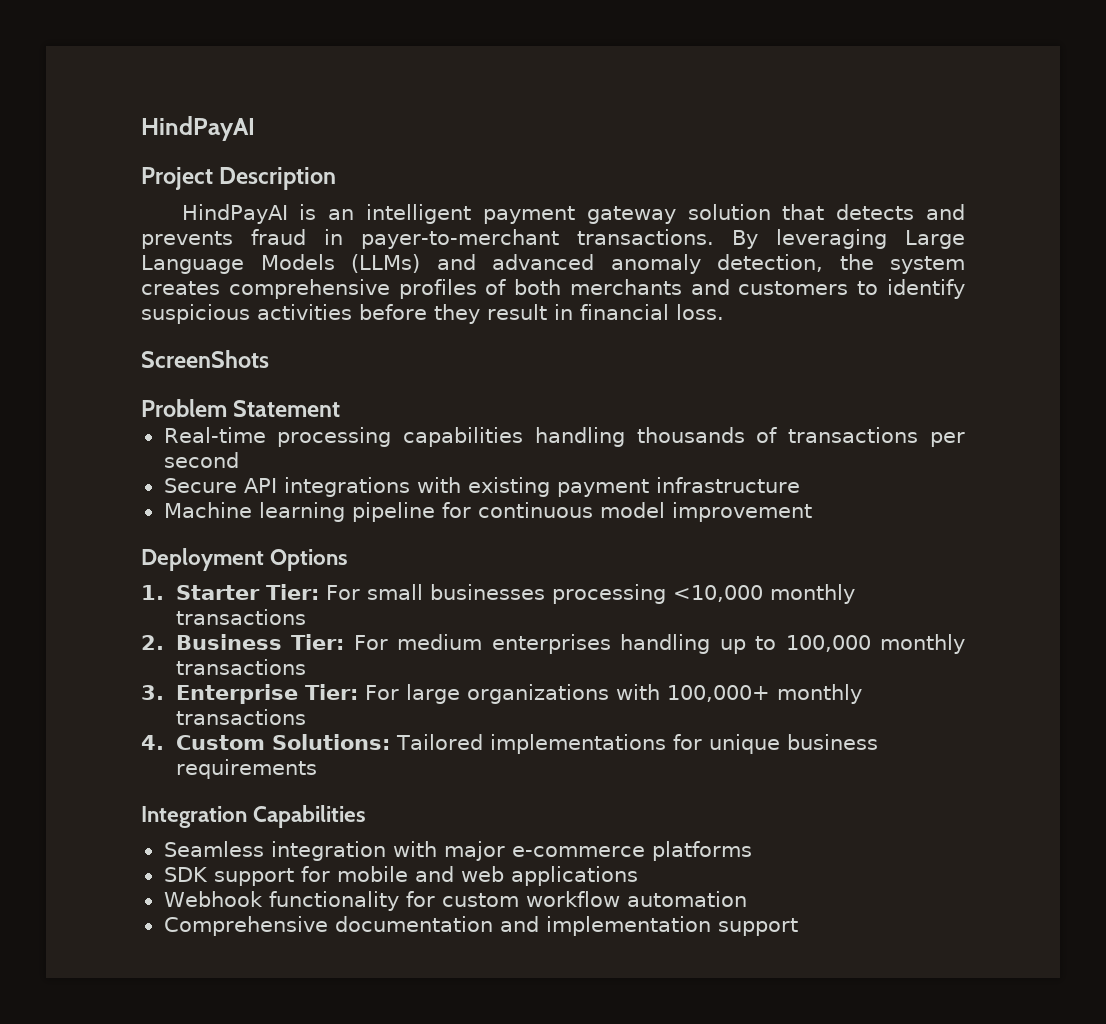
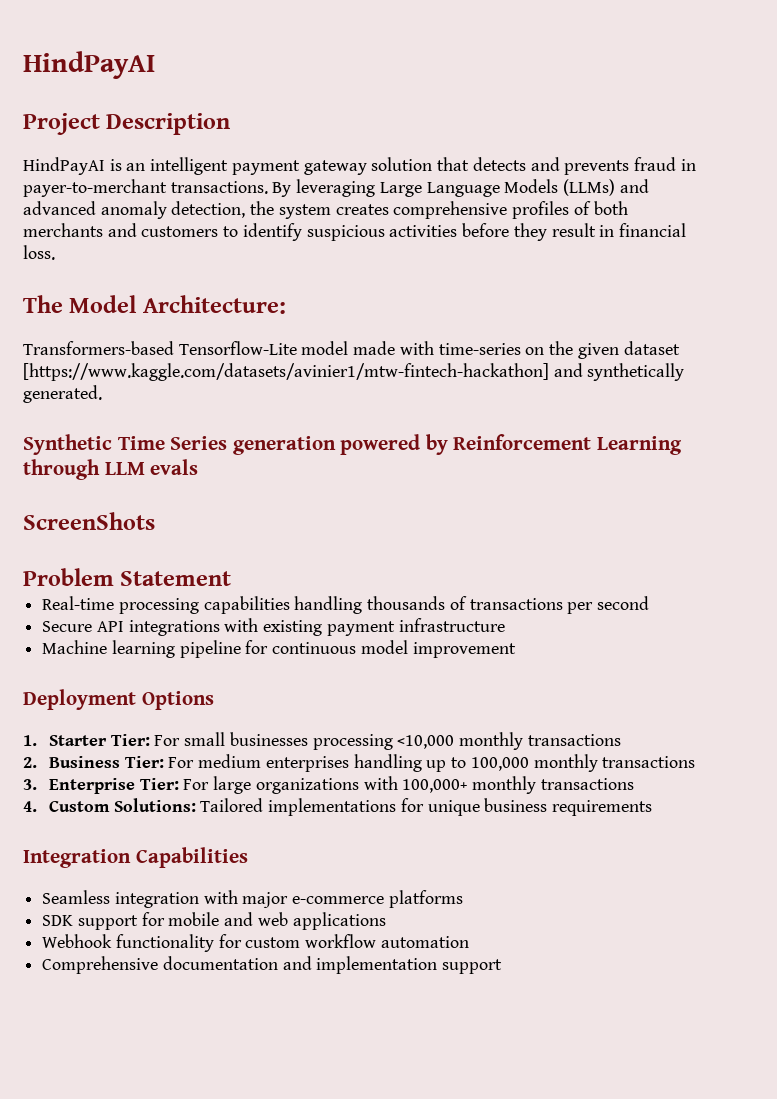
+ The Model Architecture:
+ Transformers-based Tensorflow-Lite model made with time-series on the given dataset [https://www.kaggle.com/datasets/avinier1/mtw-fintech-hackathon] and synthetically generated.
+ Synthetic Time Series generation powered by Reinforcement Learning through LLM evals

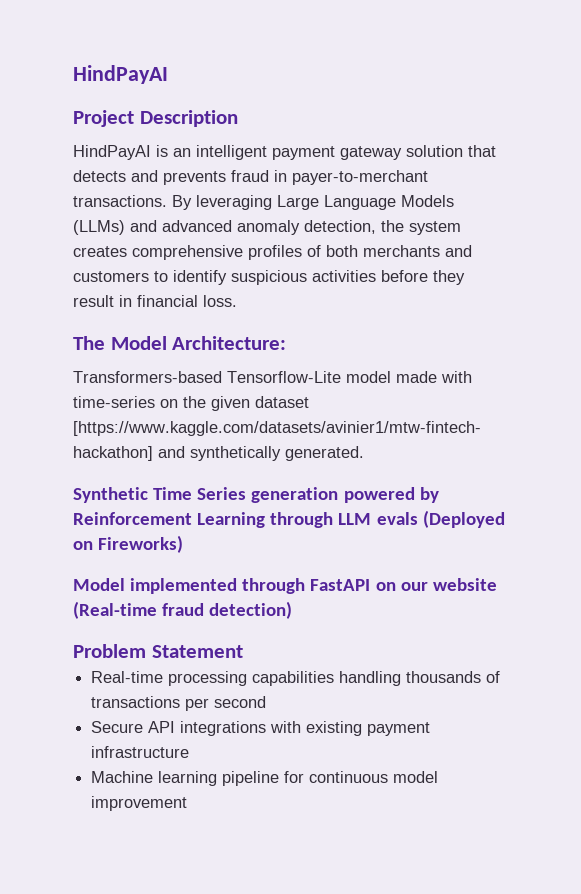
- Synthetic Time Series generation powered by Reinforcement Learning through LLM evals
- ScreenShots
+ Synthetic Time Series generation powered by Reinforcement Learning through LLM evals (Deployed on Fireworks)
+ Model implemented through FastAPI on our website (Real-time fraud detection)
- Deployment Options
- 1. Starter Tier: For small businesses processing <10,000 monthly transactions
- 2. Business Tier: For medium enterprises handling up to 100,000 monthly transactions
- 3. Enterprise Tier: For large organizations with 100,000+ monthly transactions
- 4. Custom Solutions: Tailored implementations for unique business requirements
- Integration Capabilities
- Seamless integration with major e-commerce platforms
- SDK support for mobile and web applications
- Webhook functionality for custom workflow automation
- Comprehensive documentation and implementation support

